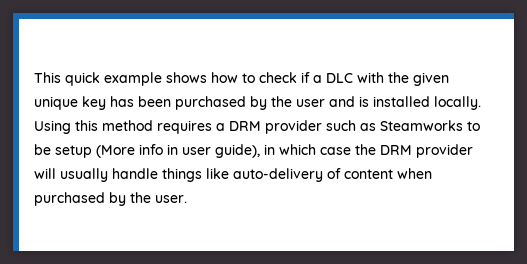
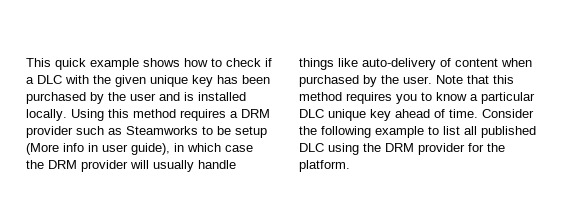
+ Note that this method requires you to know a particular DLC unique key ahead of time. Consider the following example to list all published DLC using the DRM provider for the platform.

